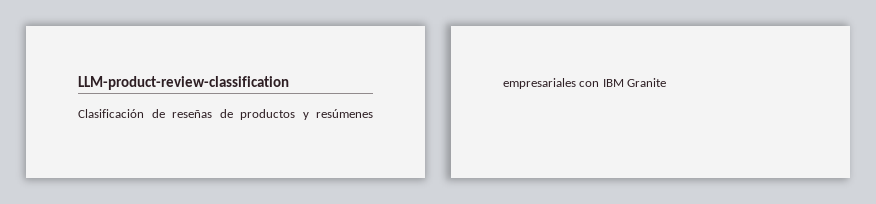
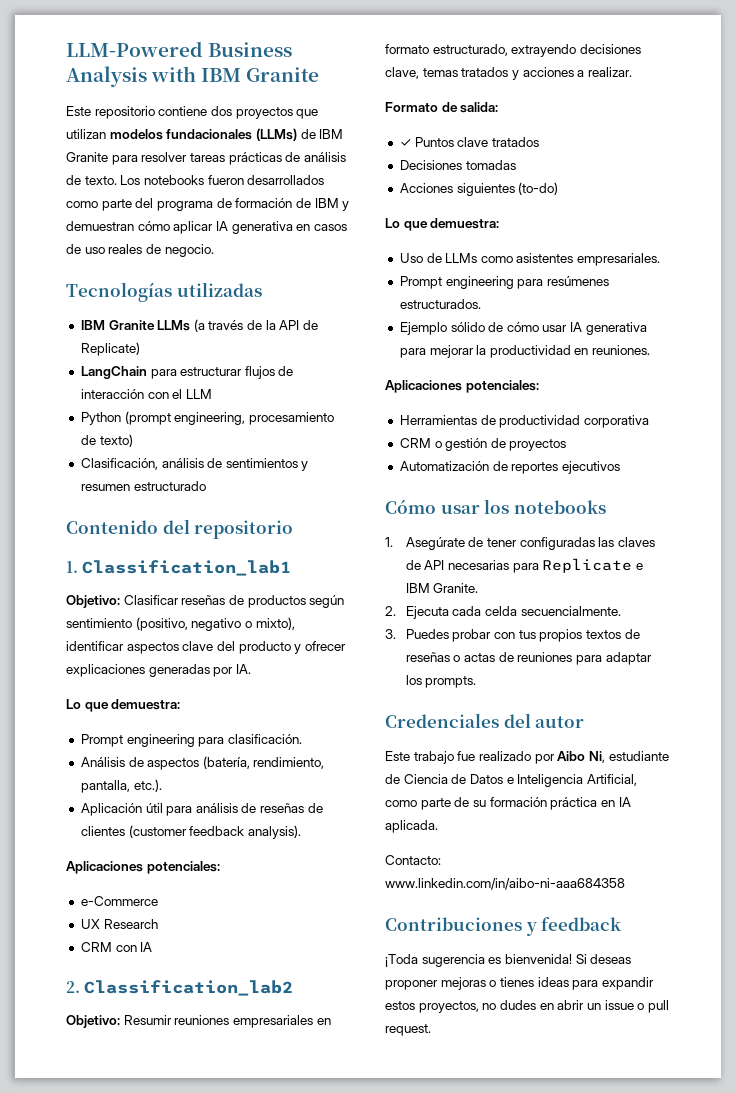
- LLM-product-review-classification
- Clasificación de reseñas de productos y resúmenes empresariales con IBM Granite
+ LLM-Powered Business Analysis with IBM Granite
+ Este repositorio contiene dos proyectos que utilizan modelos fundacionales (LLMs) de IBM Granite para resolver tareas prácticas de análisis de texto. Los notebooks fueron desarrollados como parte del programa de formación de IBM y demuestran cómo aplicar IA generativa en casos de uso reales de negocio.
+ Tecnologías utilizadas
+ IBM Granite LLMs (a través de la API de Replicate)
+ LangChain para estructurar flujos de interacción con el LLM
+ Python (prompt engineering, procesamiento de texto)
+ Clasificación, análisis de sentimientos y resumen estructurado
+ Contenido del repositorio
+ 1. Classification_lab1
+ Objetivo: Clasificar reseñas de productos según sentimiento (positivo, negativo o mixto), identificar aspectos clave del producto y ofrecer explicaciones generadas por IA.
+ Lo que demuestra:
+ Prompt engineering para clasificación.
+ Análisis de aspectos (batería, rendimiento, pantalla, etc.).
+ Aplicación útil para análisis de reseñas de clientes (customer feedback analysis).
+ Aplicaciones potenciales:
+ e-Commerce
+ UX Research
+ CRM con IA
+ 2. Classification_lab2
+ Objetivo: Resumir reuniones empresariales en formato estructurado, extrayendo decisiones clave, temas tratados y acciones a realizar.
+ Formato de salida:
+ ✓ Puntos clave tratados
+ Decisiones tomadas
+ Acciones siguientes (to-do)
+ Lo que demuestra:
+ Uso de LLMs como asistentes empresariales.
+ Prompt engineering para resúmenes estructurados.
+ Ejemplo sólido de cómo usar IA generativa para mejorar la productividad en reuniones.
+ Aplicaciones potenciales:
+ Herramientas de productividad corporativa
+ CRM o gestión de proyectos
+ Automatización de reportes ejecutivos
+ Cómo usar los notebooks
+ 1. Asegúrate de tener configuradas las claves de API necesarias para Replicate e IBM Granite.
+ 2. Ejecuta cada celda secuencialmente.
+ 3. Puedes probar con tus propios textos de reseñas o actas de reuniones para adaptar los prompts.
+ Credenciales del autor
+ Este trabajo fue realizado por Aibo Ni, estudiante de Ciencia de Datos e Inteligencia Artificial, como parte de su formación práctica en IA aplicada.
+ Contacto: www.linkedin.com/in/aibo-ni-aaa684358
+ Contribuciones y feedback
+ ¡Toda sugerencia es bienvenida! Si deseas proponer mejoras o tienes ideas para expandir estos proyectos, no dudes en abrir un issue o pull request.

